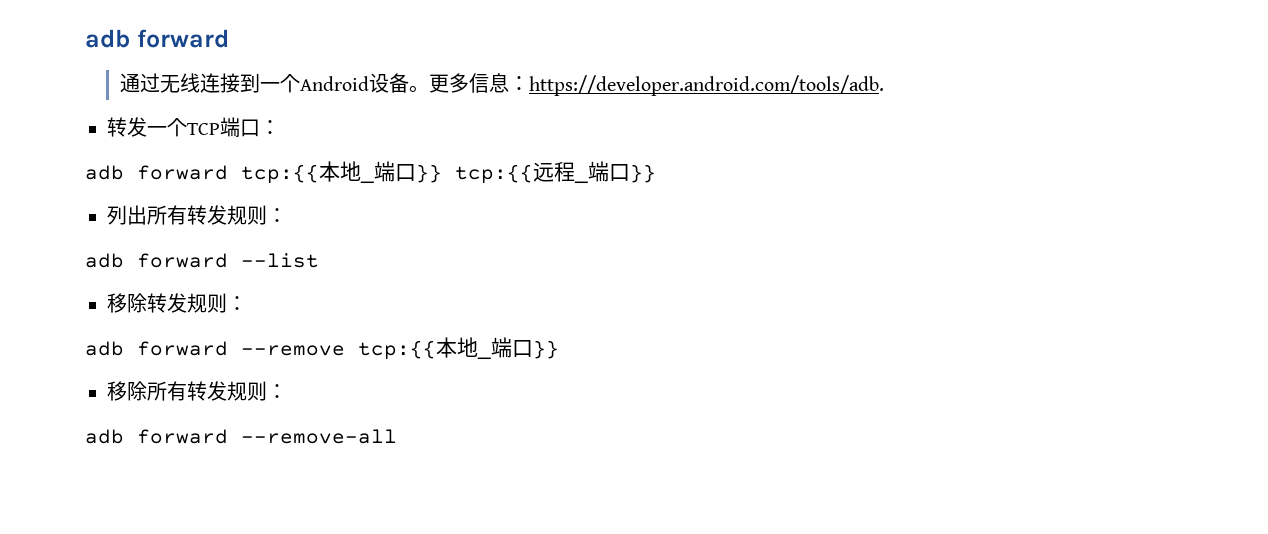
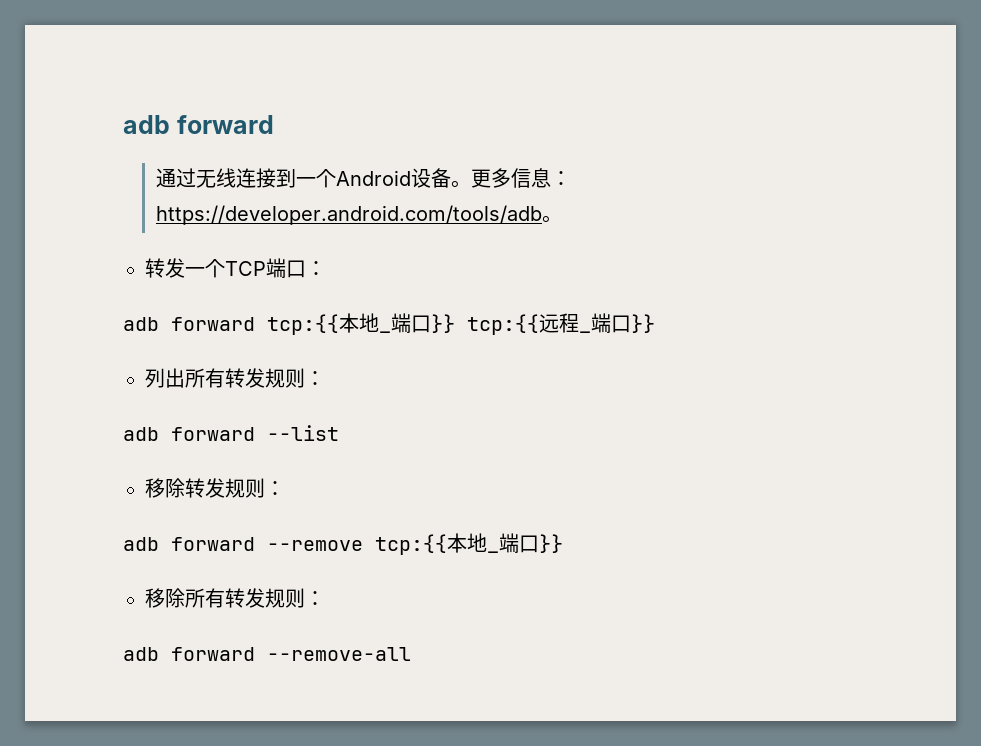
- 更多信息：https://developer.android.com/tools/adb.
+ 更多信息：https://developer.android.com/tools/adb。

